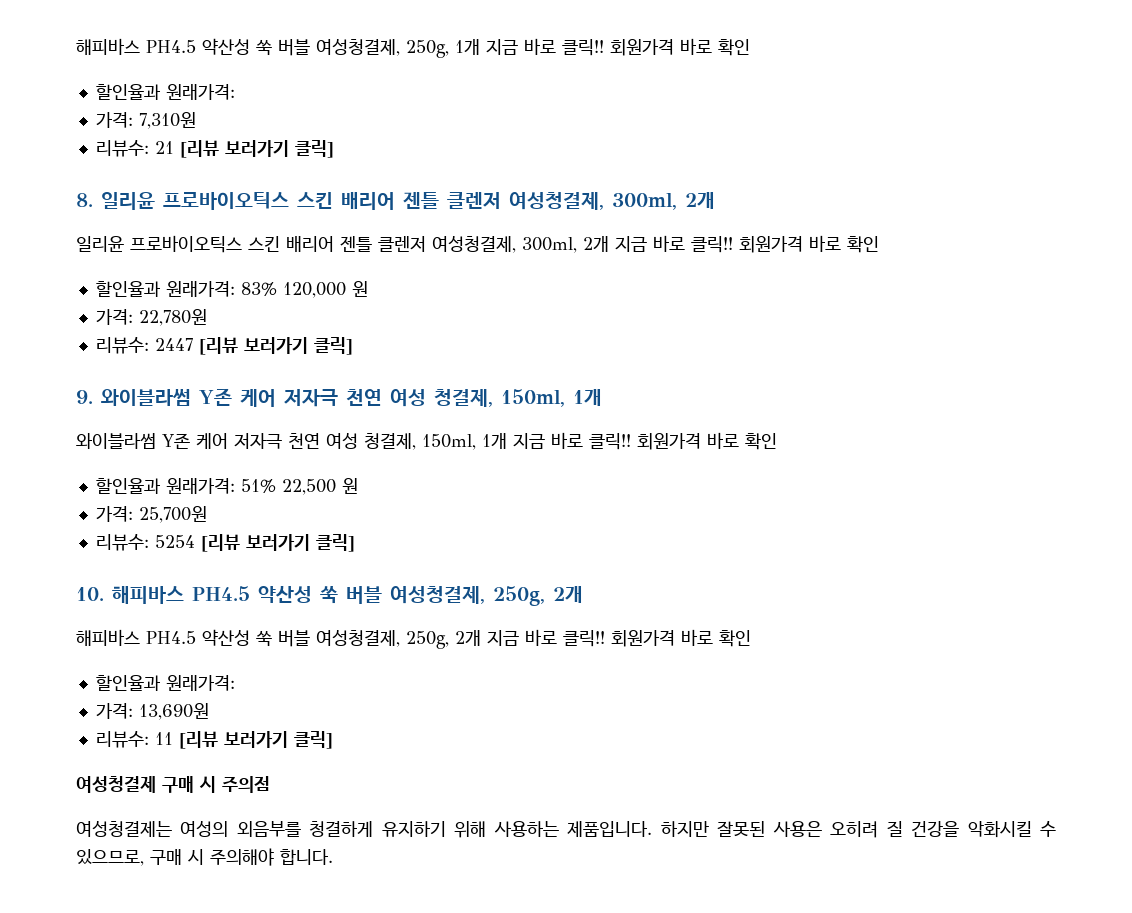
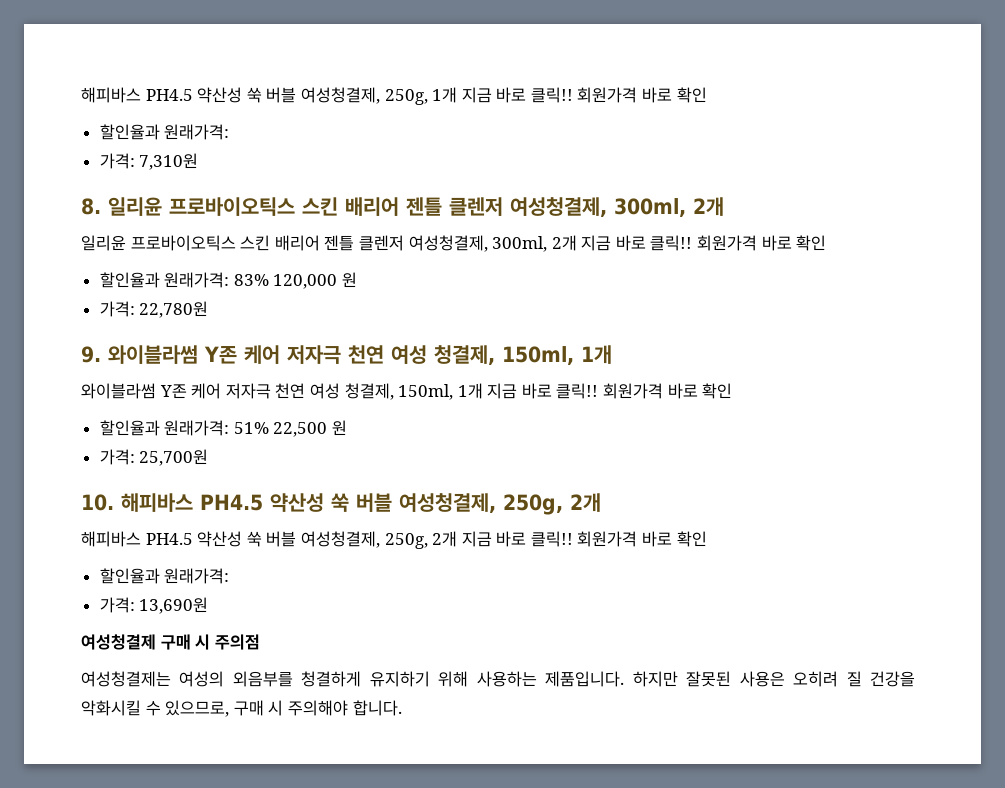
- 리뷰수: 21 [리뷰 보러가기 클릭]
- 리뷰수: 2447 [리뷰 보러가기 클릭]
- 리뷰수: 5254 [리뷰 보러가기 클릭]
- 리뷰수: 11 [리뷰 보러가기 클릭]

